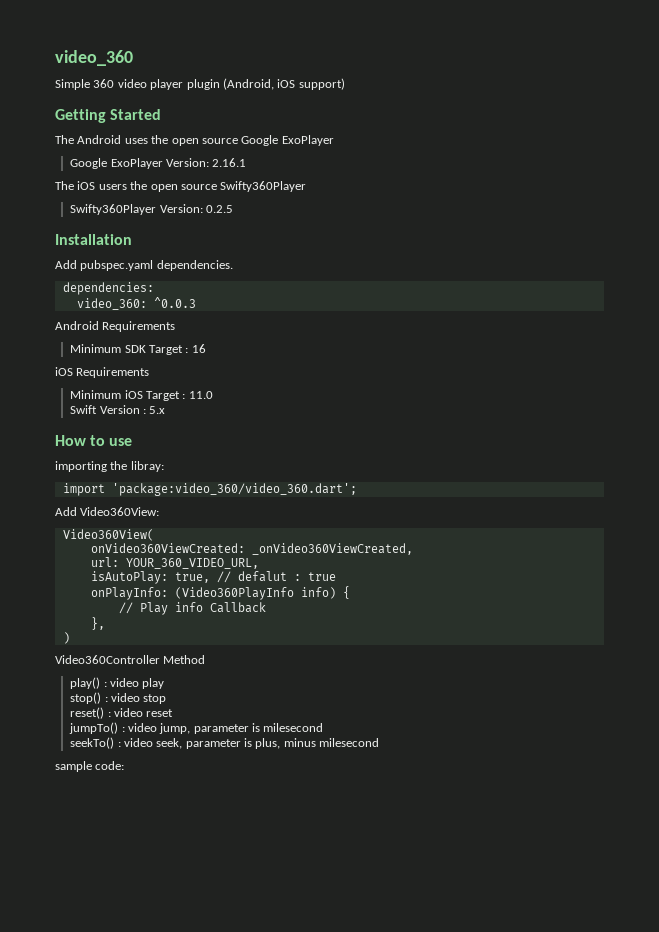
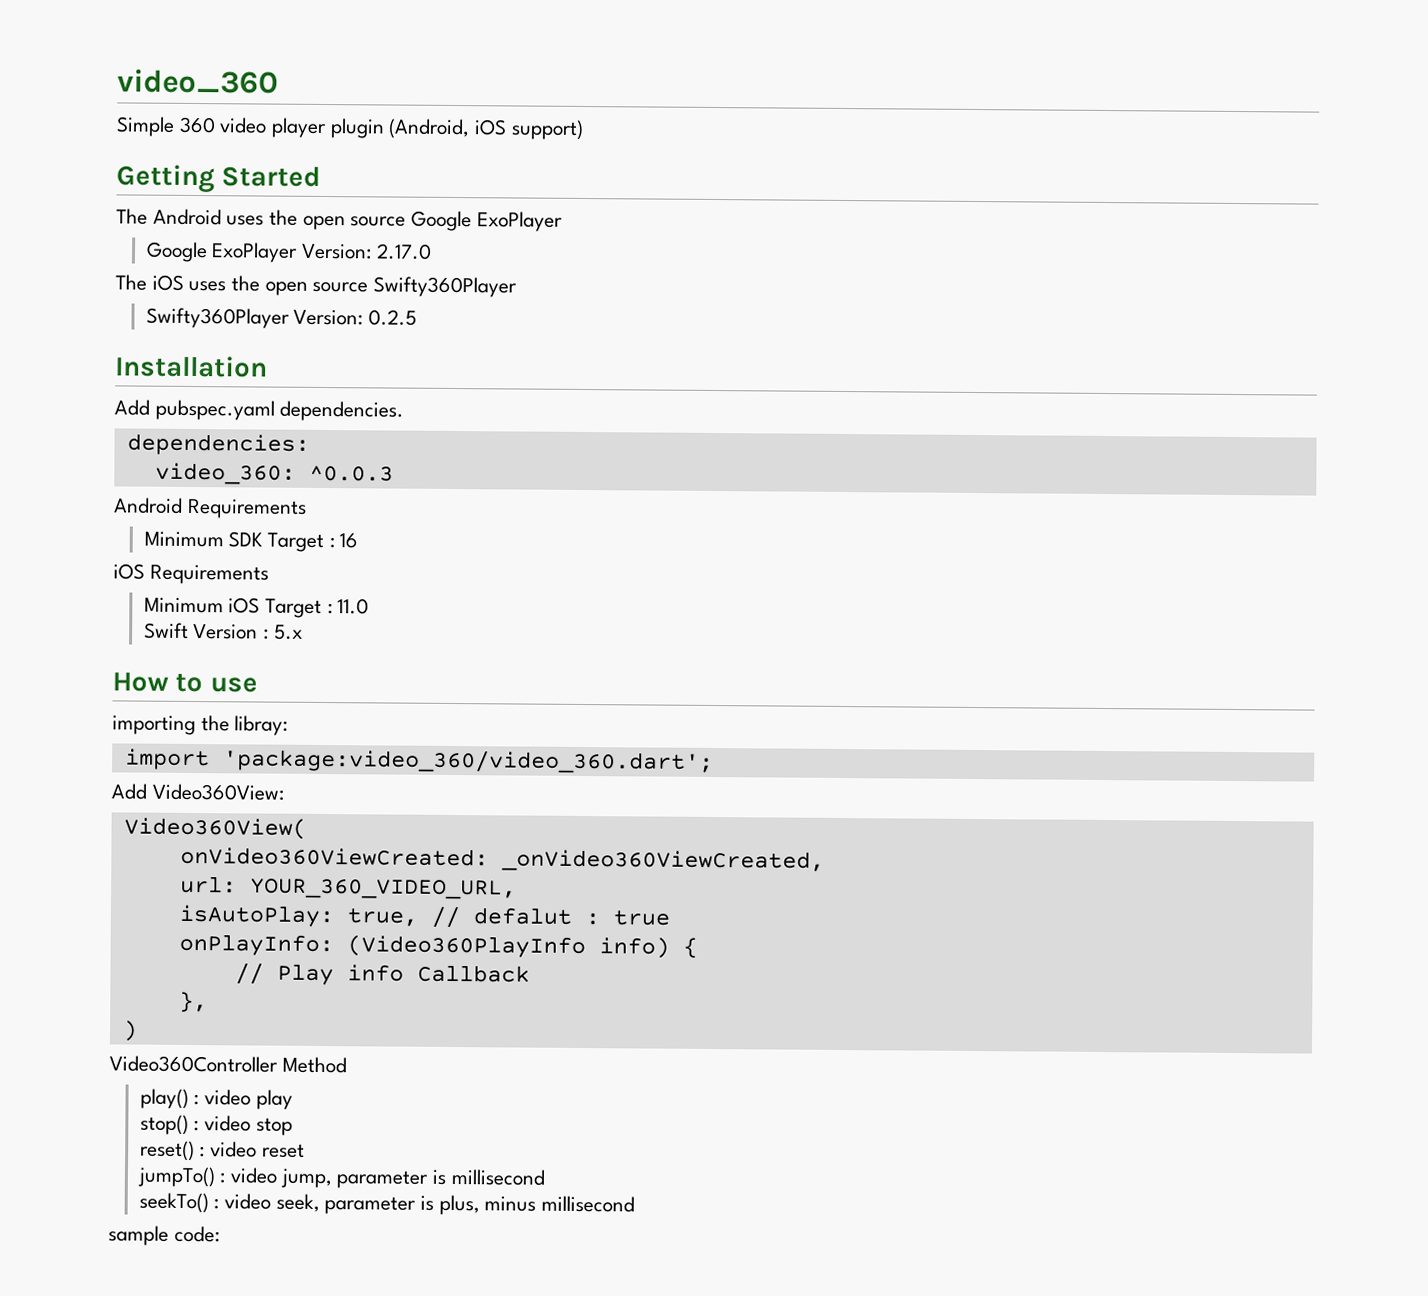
- Google ExoPlayer Version: 2.16.1
+ Google ExoPlayer Version: 2.17.0
- The iOS users the open source Swifty360Player
+ The iOS uses the open source Swifty360Player
- jumpTo() : video jump, parameter is milesecond
+ jumpTo() : video jump, parameter is millisecond
- seekTo() : video seek, parameter is plus, minus milesecond
+ seekTo() : video seek, parameter is plus, minus millisecond

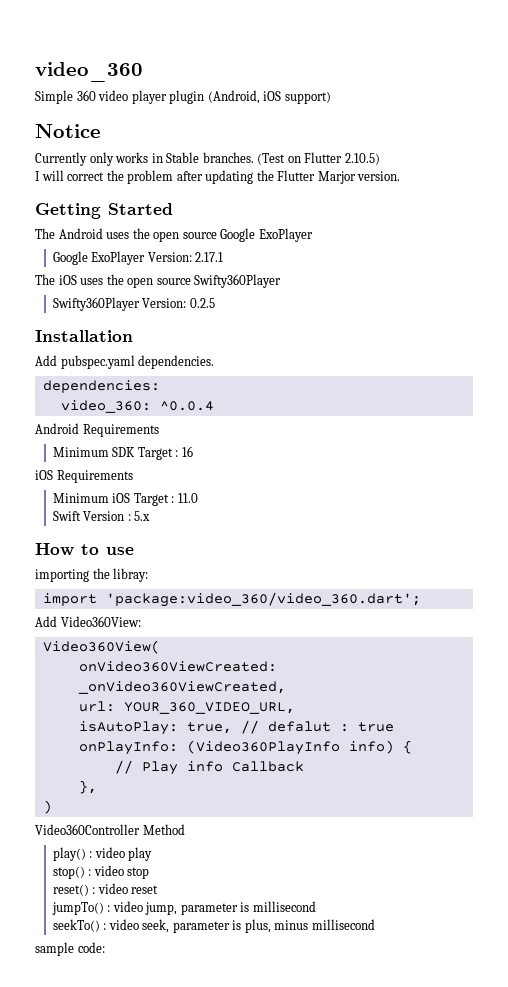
+ Notice
+ Currently only works in Stable branches. (Test on Flutter 2.10.5)
+ I will correct the problem after updating the Flutter Marjor version.
- Google ExoPlayer Version: 2.17.0
+ Google ExoPlayer Version: 2.17.1
- video_360: ^0.0.3
+ video_360: ^0.0.4

